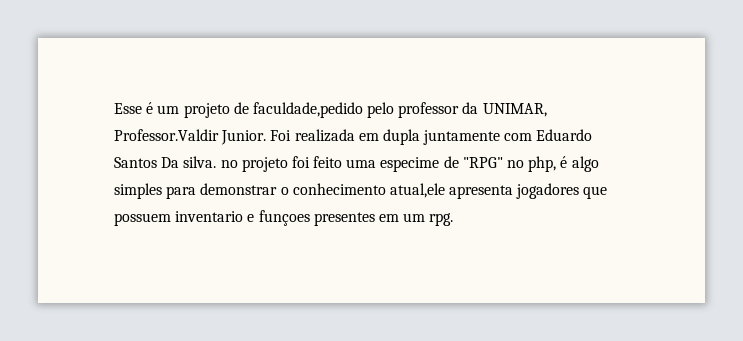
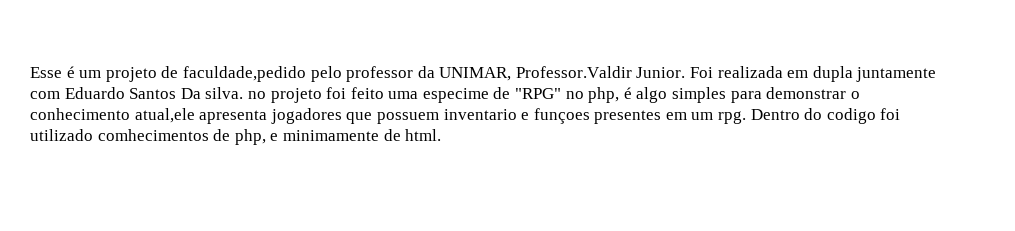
+ Dentro do codigo foi utilizado comhecimentos de php, e minimamente de html.

